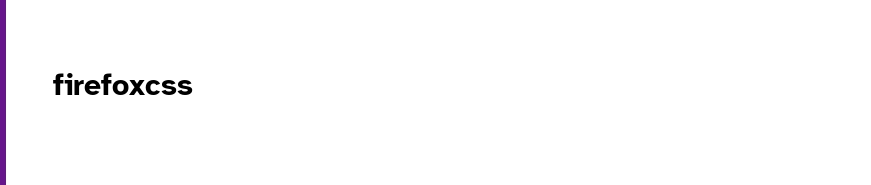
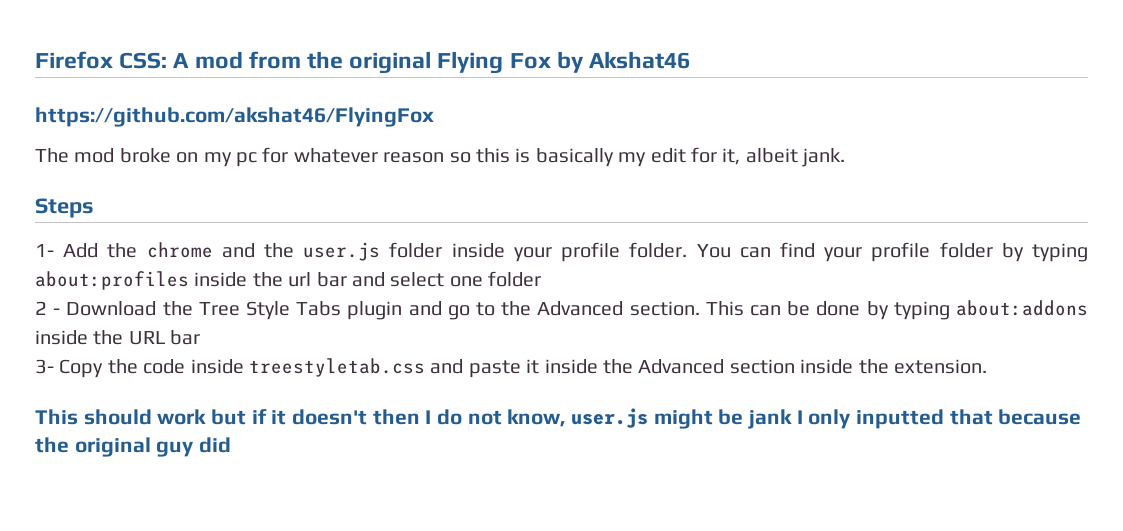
- firefoxcss
+ Firefox CSS: A mod from the original Flying Fox by Akshat46
+ https://github.com/akshat46/FlyingFox
+ The mod broke on my pc for whatever reason so this is basically my edit for it, albeit jank.
+ Steps
+ 1- Add the chrome and the user.js folder inside your profile folder. You can find your profile folder by typing about:profiles inside the url bar and select one folder
+ 2 - Download the Tree Style Tabs plugin and go to the Advanced section. This can be done by typing about:addons inside the URL bar
+ 3- Copy the code inside treestyletab.css and paste it inside the Advanced section inside the extension.
+ This should work but if it doesn't then I do not know, user.js might be jank I only inputted that because the original guy did

